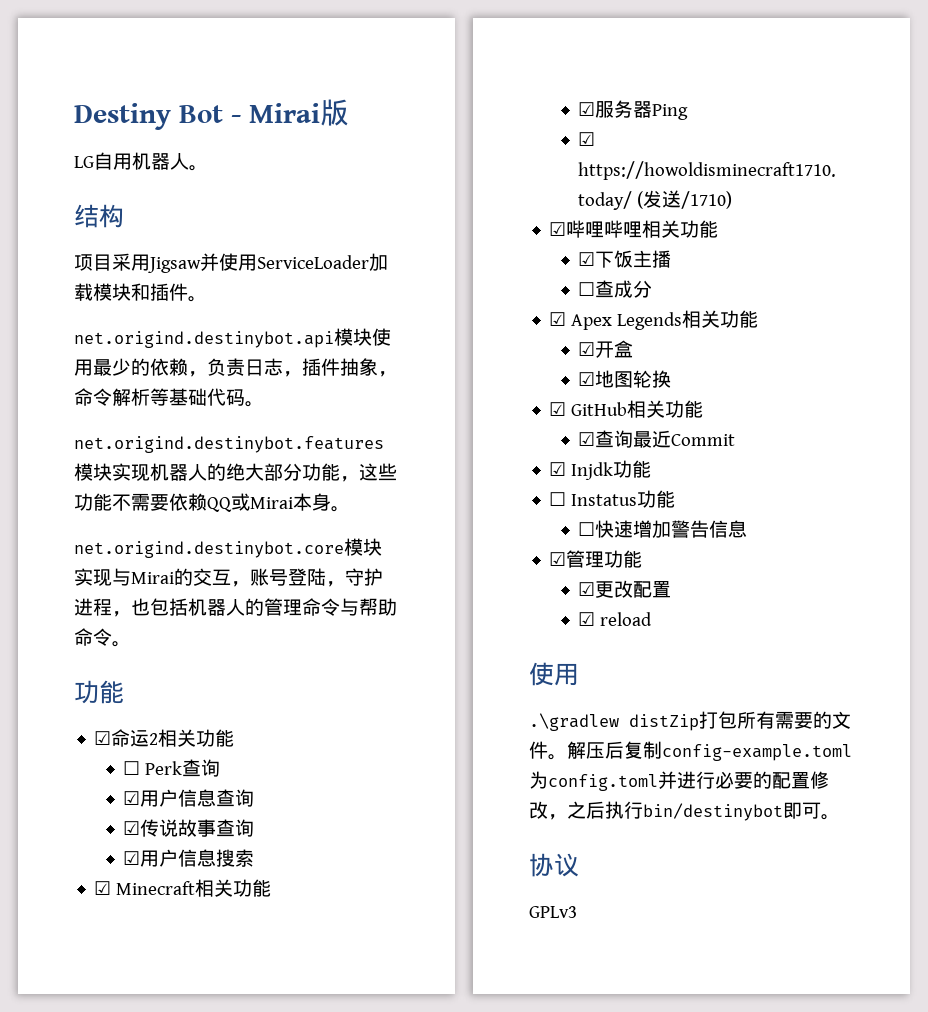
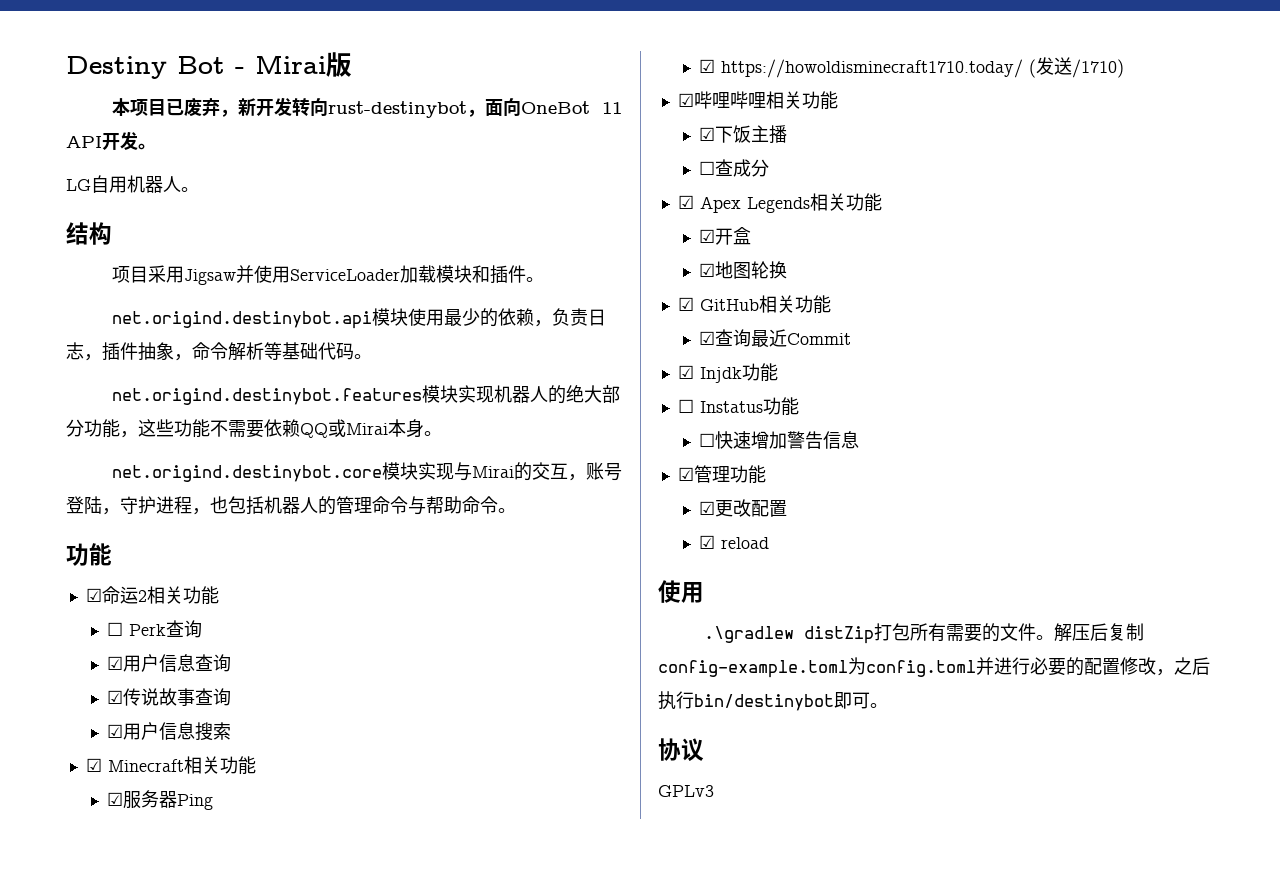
+ 本项目已废弃，新开发转向rust-destinybot，面向OneBot 11 API开发。

